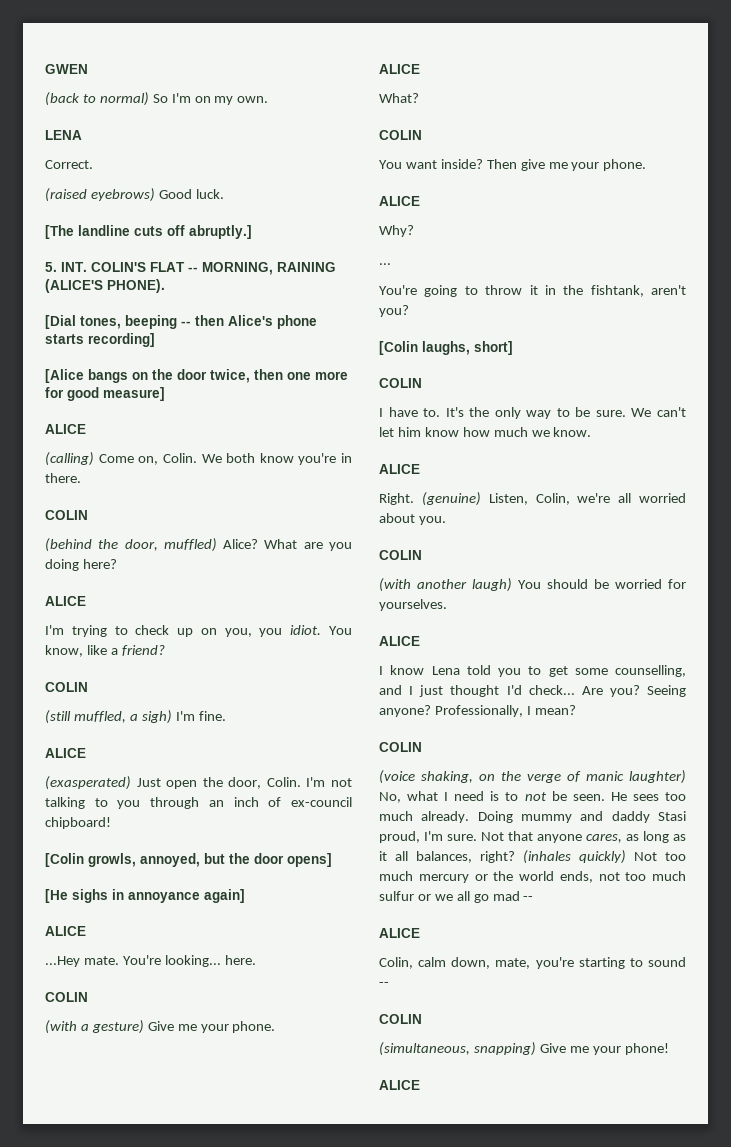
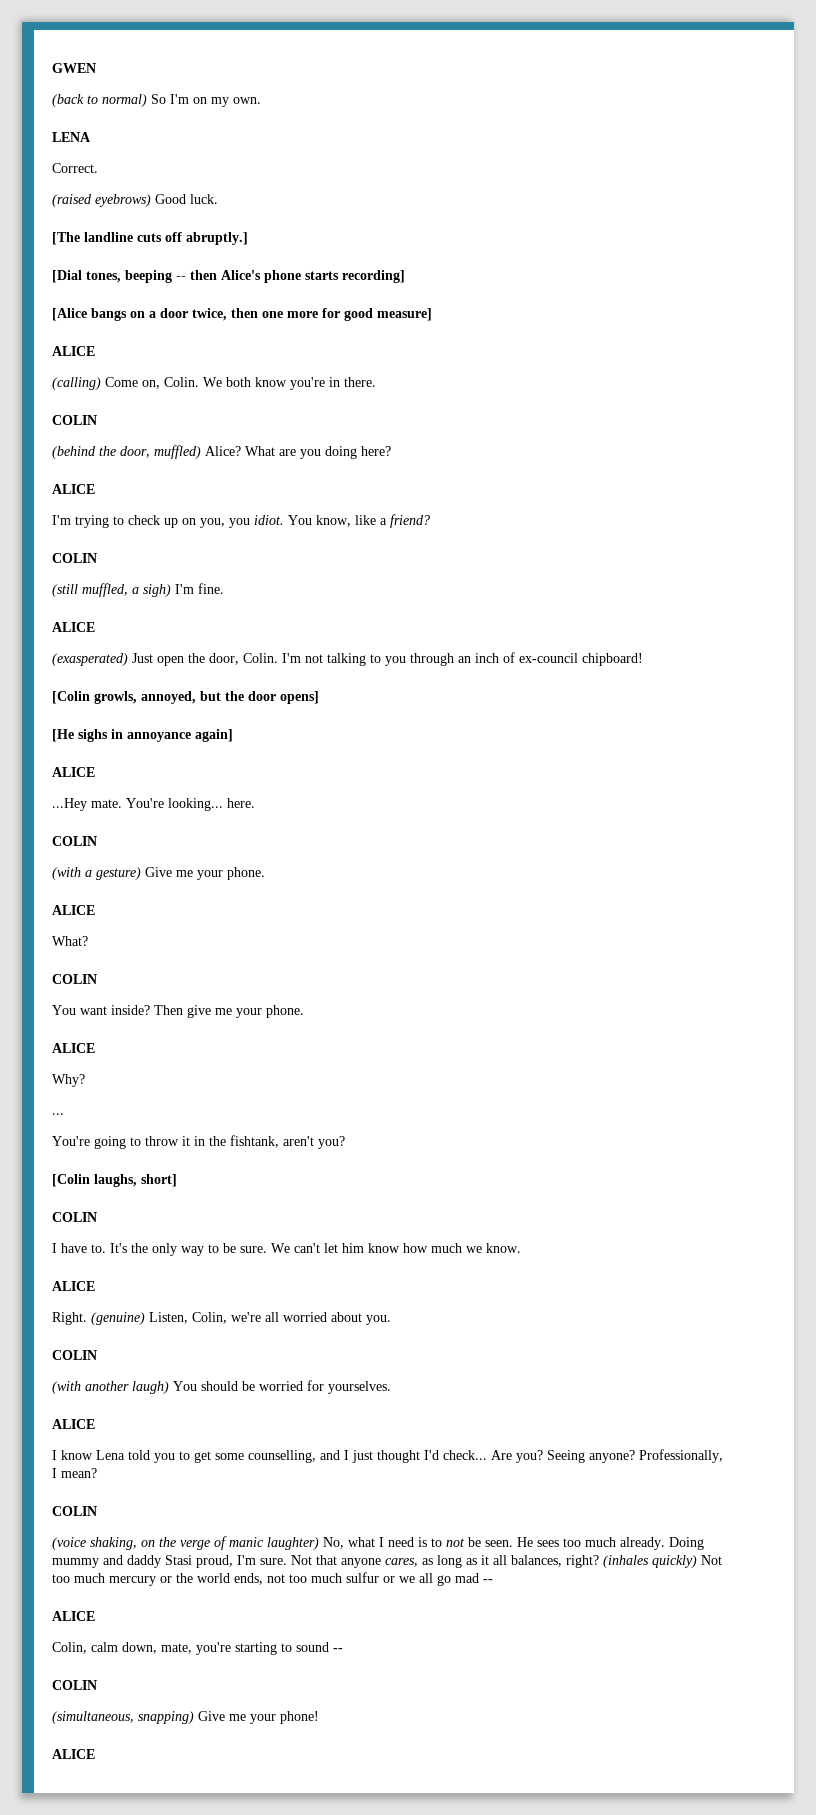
- 5. INT. COLIN'S FLAT -- MORNING, RAINING (ALICE'S PHONE).
- [Alice bangs on the door twice, then one more for good measure]
+ [Alice bangs on a door twice, then one more for good measure]

